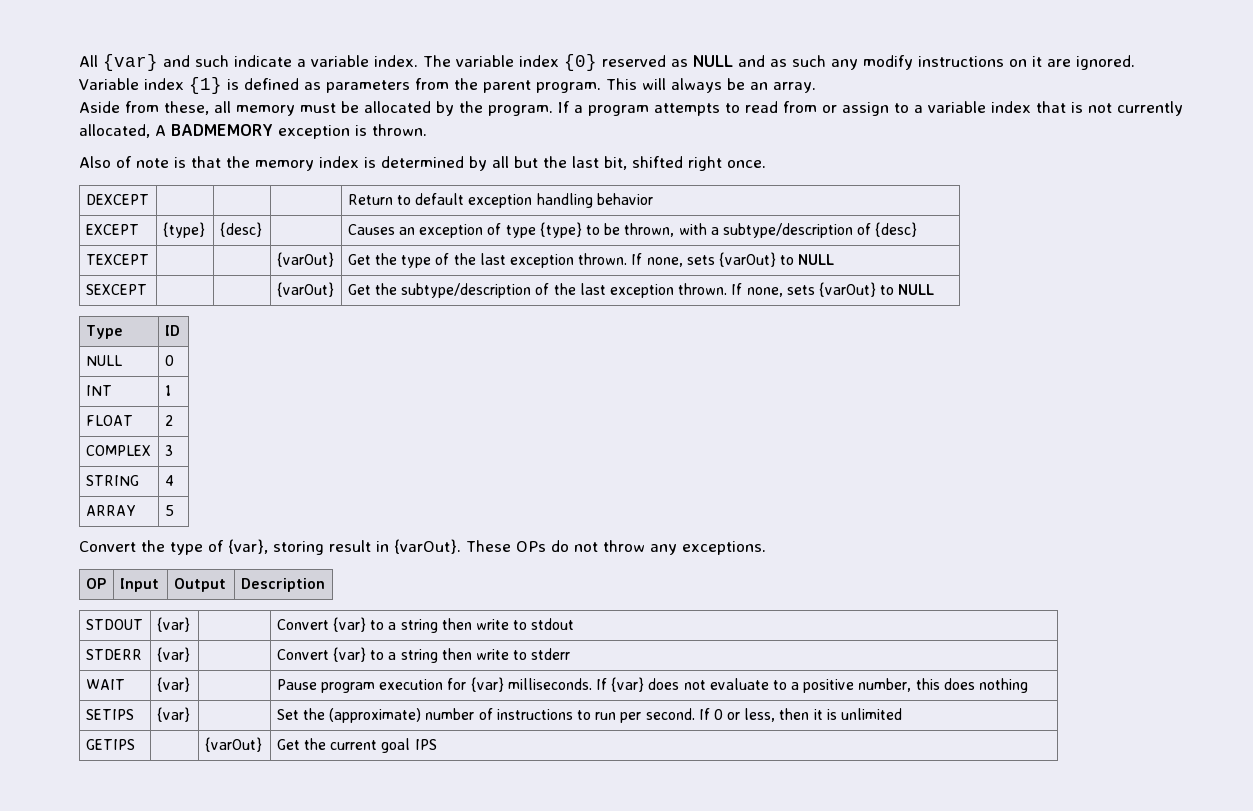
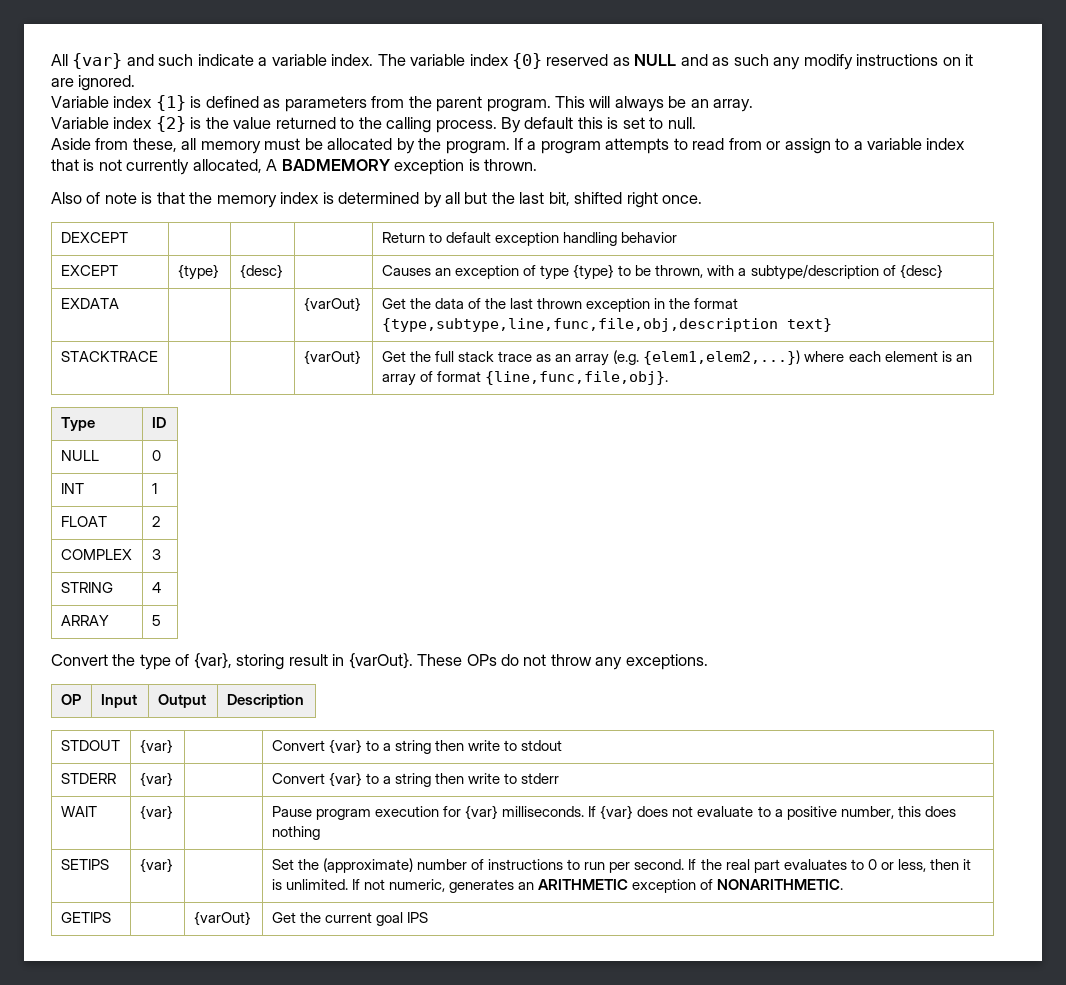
+ Variable index {2} is the value returned to the calling process. By default this is set to null.
- TEXCEPT | | | {varOut} | Get the type of the last exception thrown. If none, sets {varOut} to NULL
- SEXCEPT | | | {varOut} | Get the subtype/description of the last exception thrown. If none, sets {varOut} to NULL
+ EXDATA | | | {varOut} | Get the data of the last thrown exception in the format {type,subtype,line,func,file,obj,description text}
+ STACKTRACE | | | {varOut} | Get the full stack trace as an array (e.g. {elem1,elem2,...}) where each element is an array of format {line,func,file,obj}.
- SETIPS | {var} | | Set the (approximate) number of instructions to run per second. If 0 or less, then it is unlimited
+ SETIPS | {var} | | Set the (approximate) number of instructions to run per second. If the real part evaluates to 0 or less, then it is unlimited. If not numeric, generates an ARITHMETIC exception of NONARITHMETIC.

